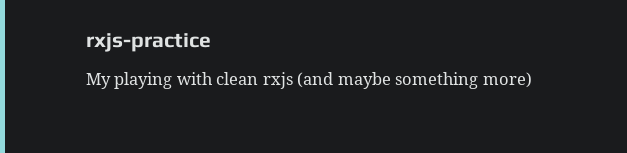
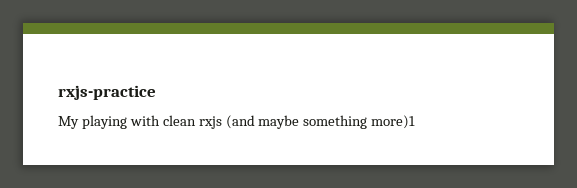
- My playing with clean rxjs (and maybe something more)
+ My playing with clean rxjs (and maybe something more)1

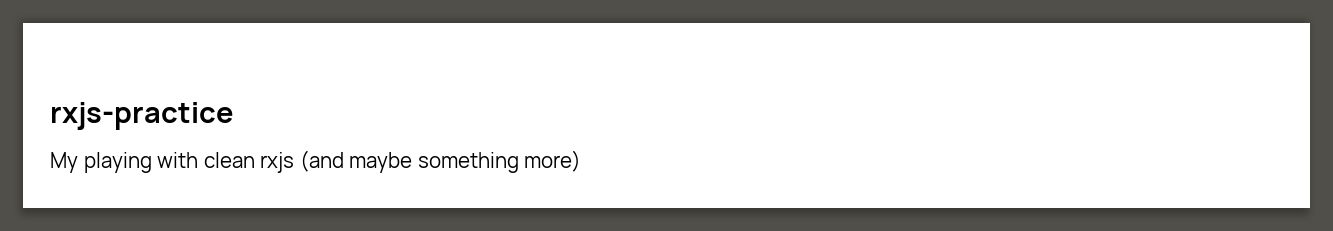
- My playing with clean rxjs (and maybe something more)1
+ My playing with clean rxjs (and maybe something more)

